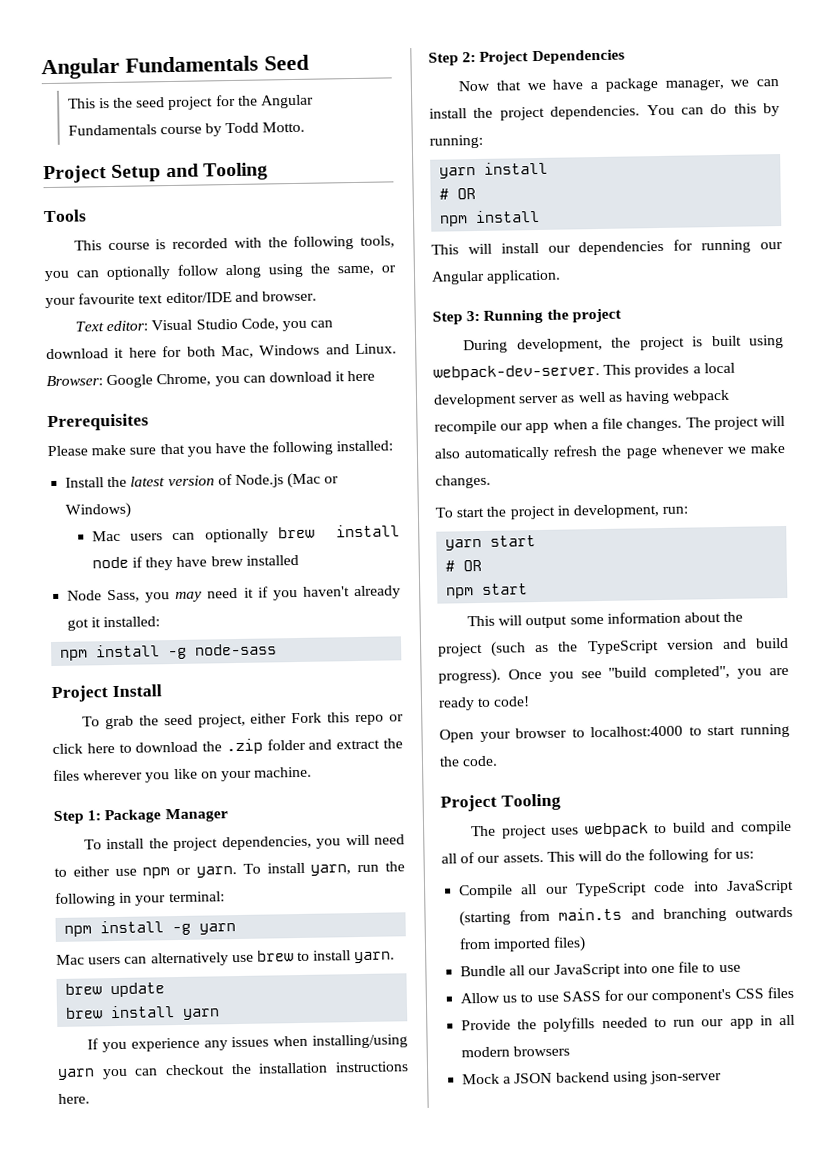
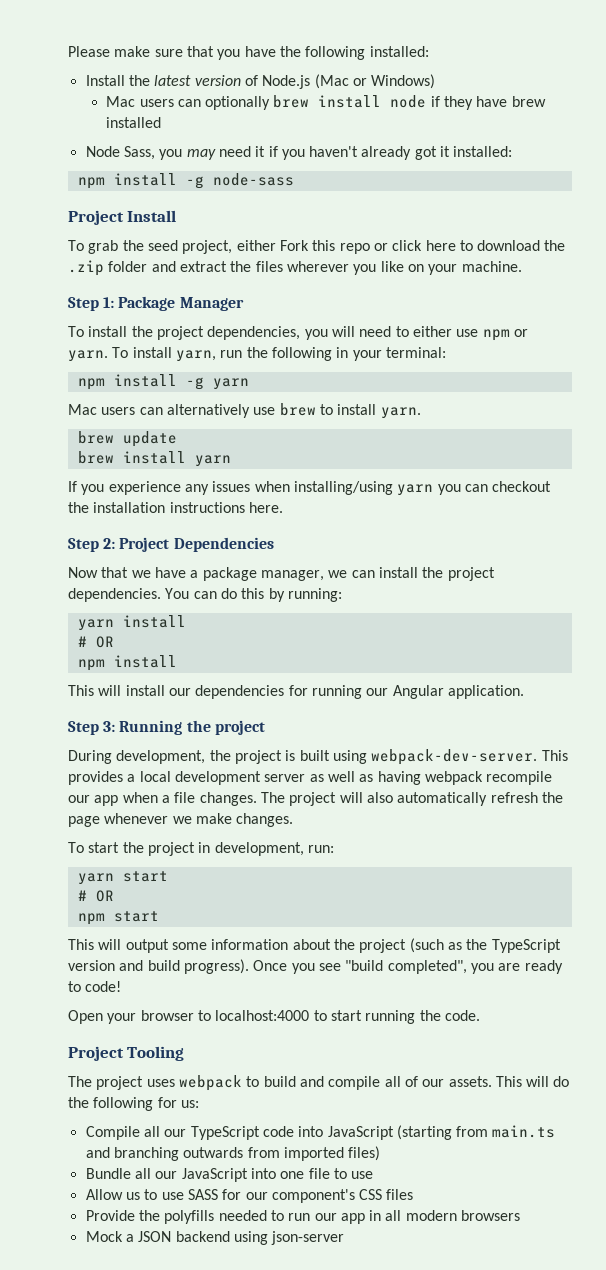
- Angular Fundamentals Seed
- This is the seed project for the Angular Fundamentals course by Todd Motto.
- Project Setup and Tooling
- Tools
- This course is recorded with the following tools, you can optionally follow along using the same, or your favourite text editor/IDE and browser.
- Text editor: Visual Studio Code, you can download it here for both Mac, Windows and Linux. Browser: Google Chrome, you can download it here
- Prerequisites

